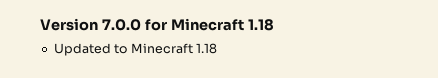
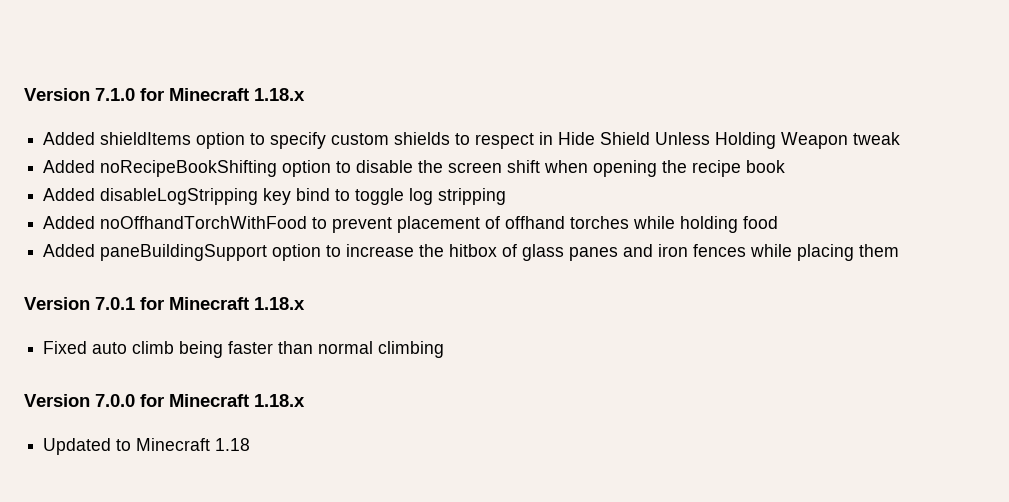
- Version 7.0.0 for Minecraft 1.18
+ Version 7.1.0 for Minecraft 1.18.x
+ Added shieldItems option to specify custom shields to respect in Hide Shield Unless Holding Weapon tweak
+ Added noRecipeBookShifting option to disable the screen shift when opening the recipe book
+ Added disableLogStripping key bind to toggle log stripping
+ Added noOffhandTorchWithFood to prevent placement of offhand torches while holding food
+ Added paneBuildingSupport option to increase the hitbox of glass panes and iron fences while placing them
+ Version 7.0.1 for Minecraft 1.18.x
+ Fixed auto climb being faster than normal climbing
+ Version 7.0.0 for Minecraft 1.18.x

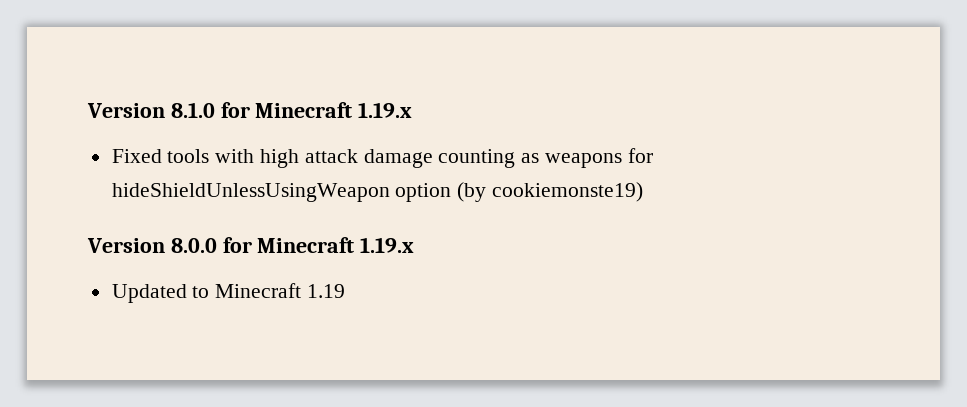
- Version 7.1.0 for Minecraft 1.18.x
- Added shieldItems option to specify custom shields to respect in Hide Shield Unless Holding Weapon tweak
- Added noRecipeBookShifting option to disable the screen shift when opening the recipe book
- Added disableLogStripping key bind to toggle log stripping
- Added noOffhandTorchWithFood to prevent placement of offhand torches while holding food
- Added paneBuildingSupport option to increase the hitbox of glass panes and iron fences while placing them
- Version 7.0.1 for Minecraft 1.18.x
- Fixed auto climb being faster than normal climbing
- Version 7.0.0 for Minecraft 1.18.x
+ Version 8.1.0 for Minecraft 1.19.x
+ Fixed tools with high attack damage counting as weapons for hideShieldUnlessUsingWeapon option (by cookiemonste19)
+ Version 8.0.0 for Minecraft 1.19.x
- Updated to Minecraft 1.18
+ Updated to Minecraft 1.19

